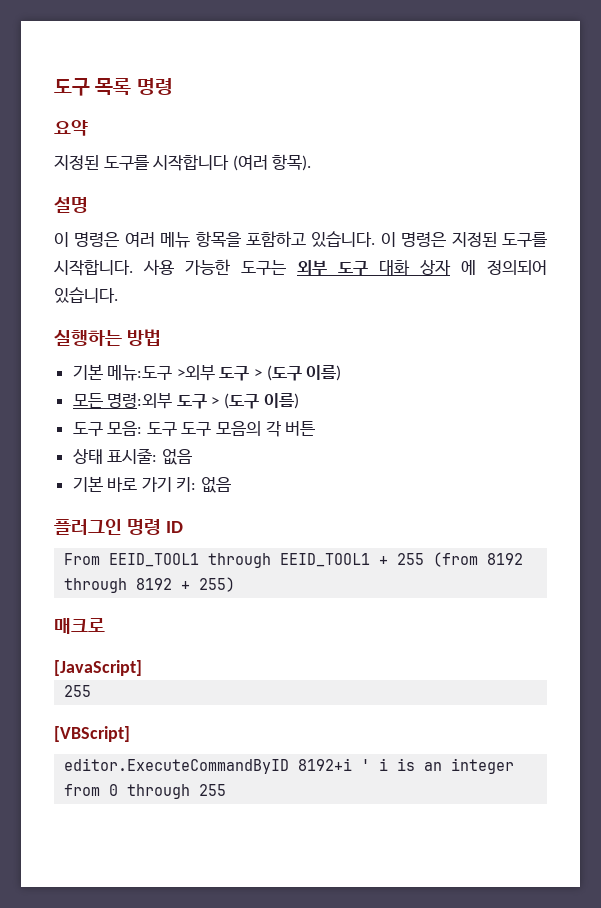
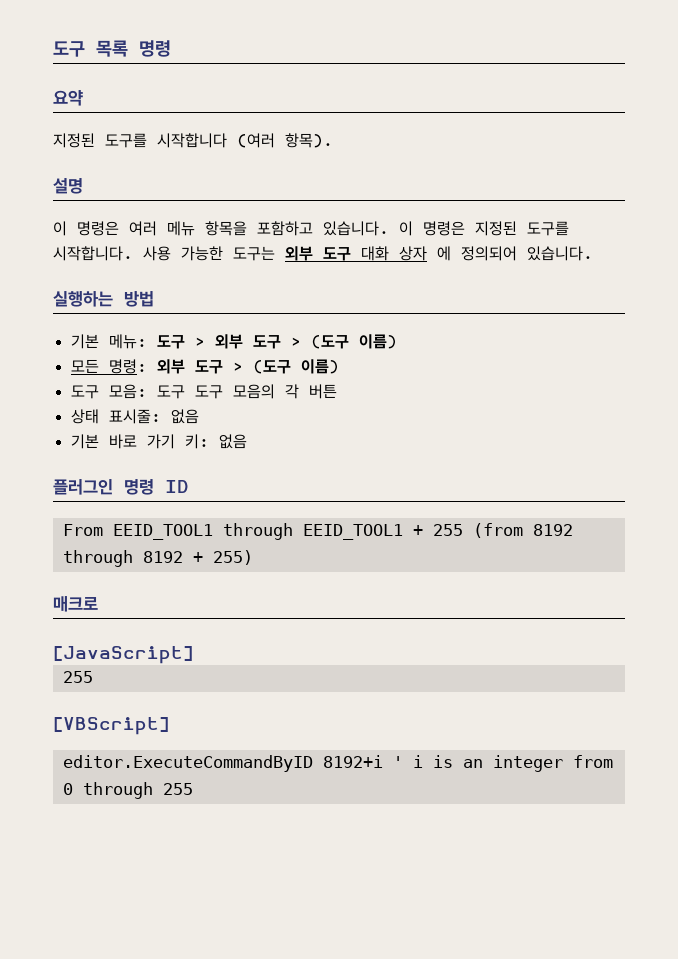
- 기본 메뉴:도구 >외부 도구 > (도구 이름)
+ 기본 메뉴: 도구 > 외부 도구 > (도구 이름)
- 모든 명령:외부 도구 > (도구 이름)
+ 모든 명령: 외부 도구 > (도구 이름)

